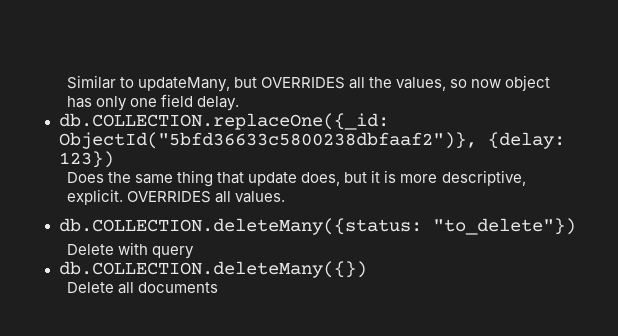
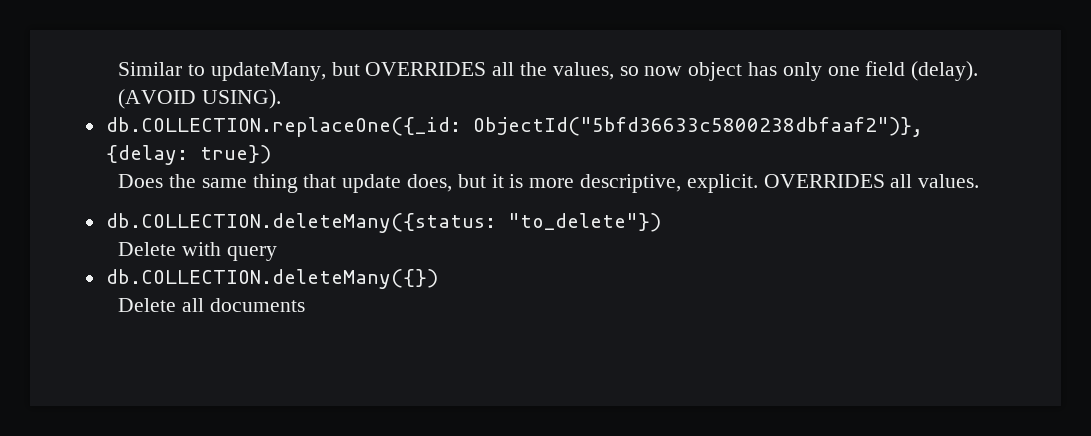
- Similar to updateMany, but OVERRIDES all the values, so now object has only one field delay.
+ Similar to updateMany, but OVERRIDES all the values, so now object has only one field (delay). (AVOID USING).
- db.COLLECTION.replaceOne({_id: ObjectId("5bfd36633c5800238dbfaaf2")}, {delay: 123})
+ db.COLLECTION.replaceOne({_id: ObjectId("5bfd36633c5800238dbfaaf2")}, {delay: true})

